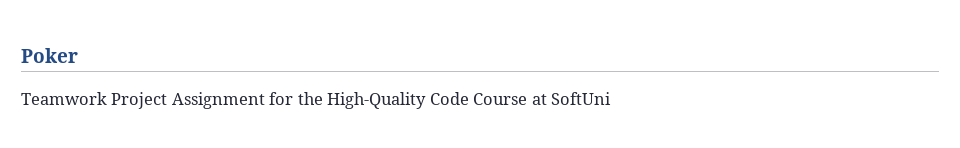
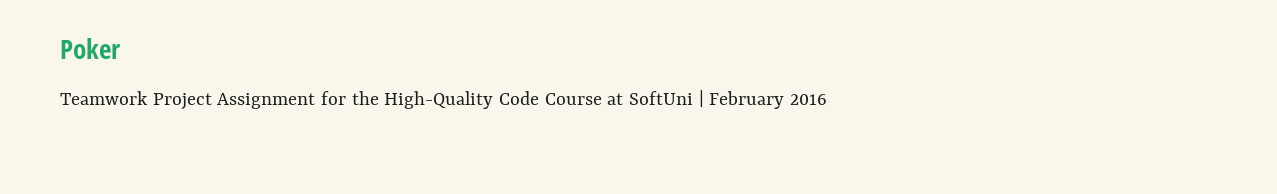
- Teamwork Project Assignment for the High-Quality Code Course at SoftUni
+ Teamwork Project Assignment for the High-Quality Code Course at SoftUni | February 2016

